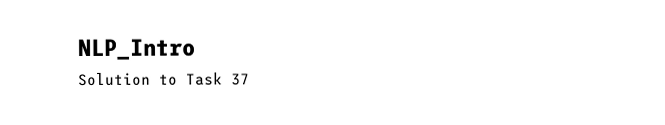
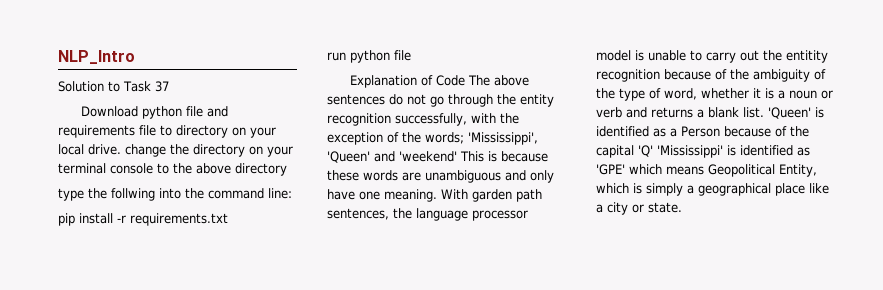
+ Download python file and requirements file to directory on your local drive. change the directory on your terminal console to the above directory
+ type the follwing into the command line:
+ pip install -r requirements.txt
+ run python file
+ Explanation of Code The above sentences do not go through the entity recognition successfully, with the exception of the words; 'Mississippi', 'Queen' and 'weekend' This is because these words are unambiguous and only have one meaning. With garden path sentences, the language processor model is unable to carry out the entitity recognition because of the ambiguity of the type of word, whether it is a noun or verb and returns a blank list. 'Queen' is identified as a Person because of the capital 'Q' 'Mississippi' is identified as 'GPE' which means Geopolitical Entity, which is simply a geographical place like a city or state.

